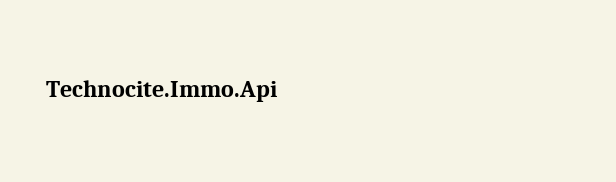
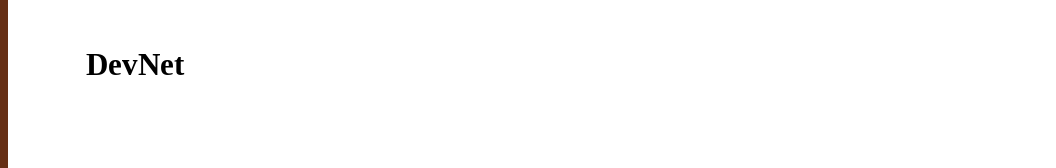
- Technocite.Immo.Api
+ DevNet

